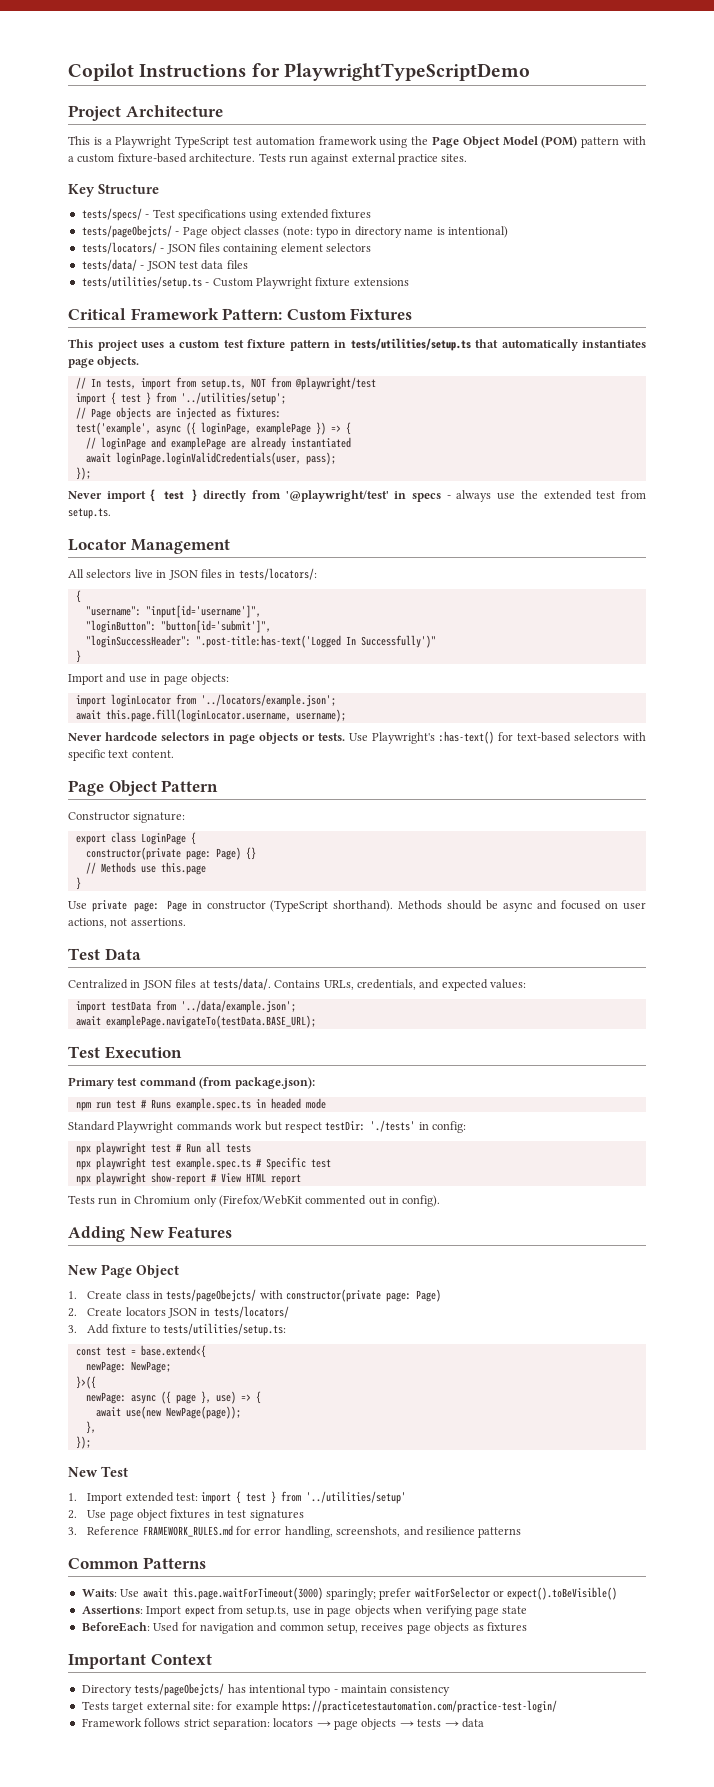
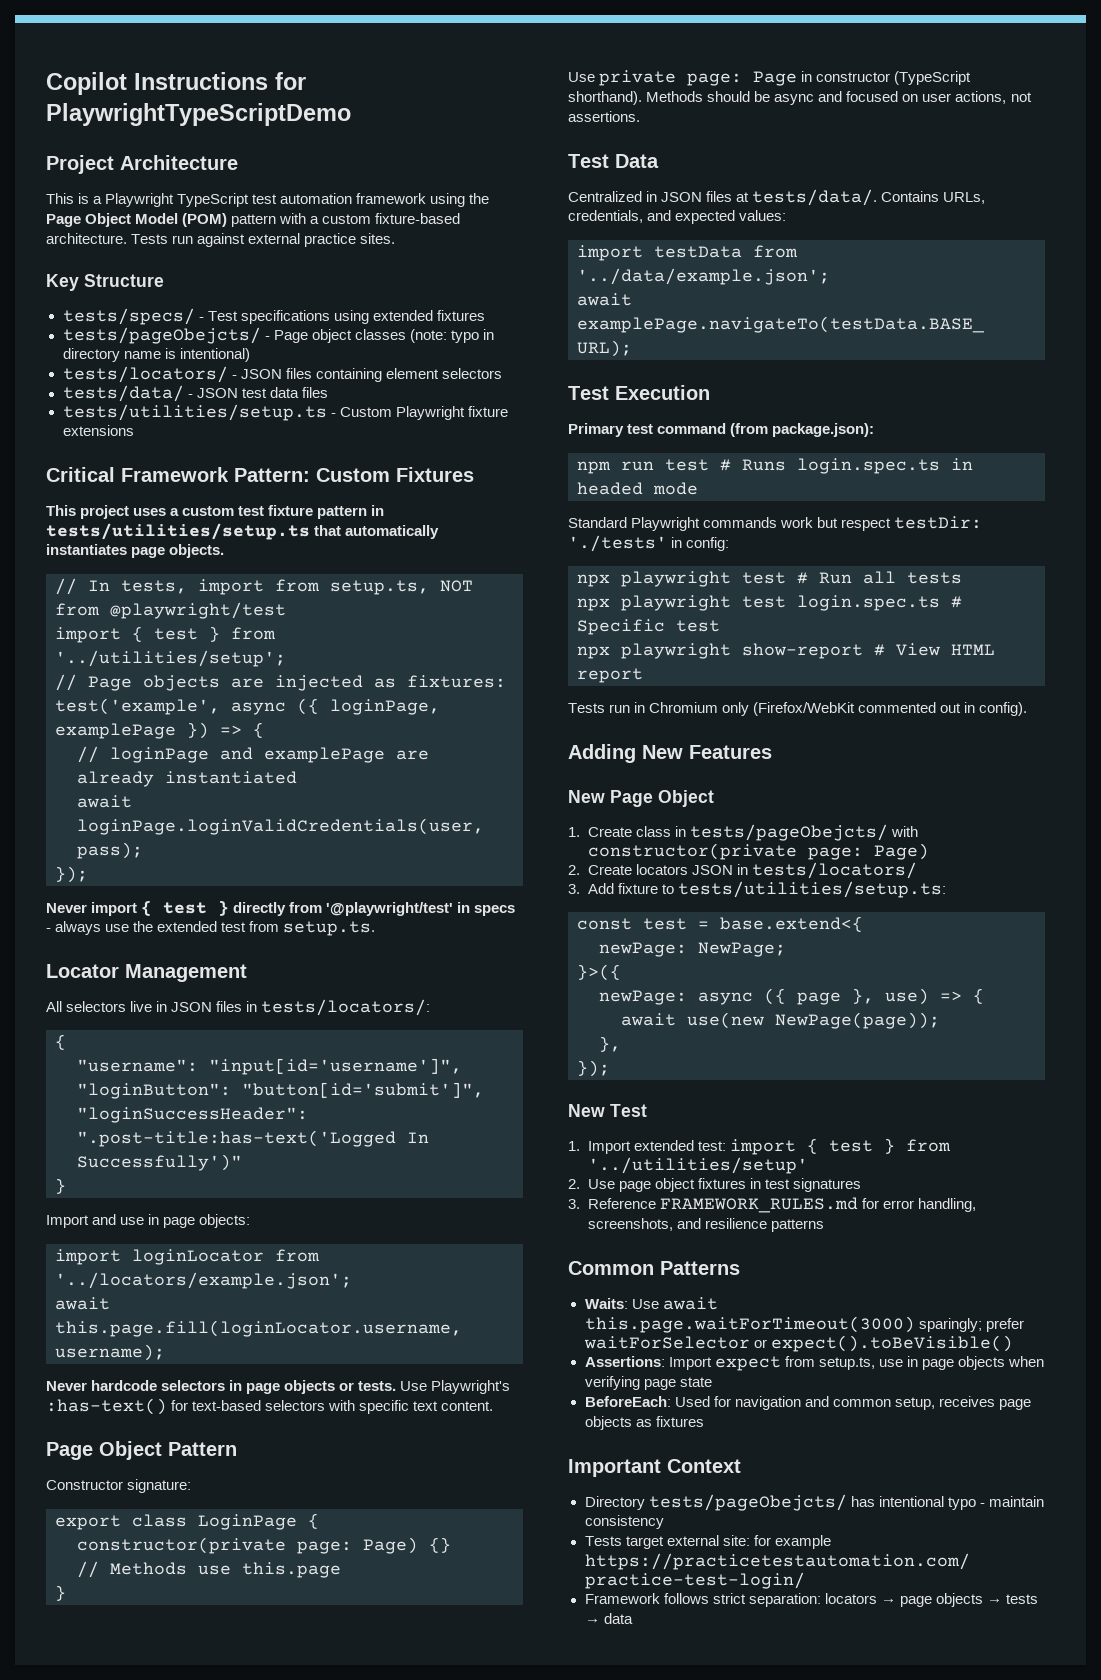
- npm run test # Runs example.spec.ts in headed mode
+ npm run test # Runs login.spec.ts in headed mode
- npx playwright test example.spec.ts # Specific test
+ npx playwright test login.spec.ts # Specific test

